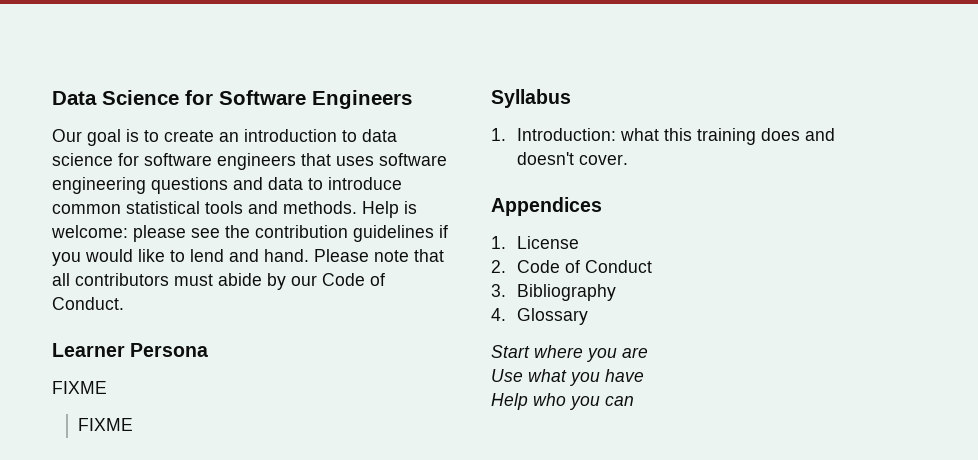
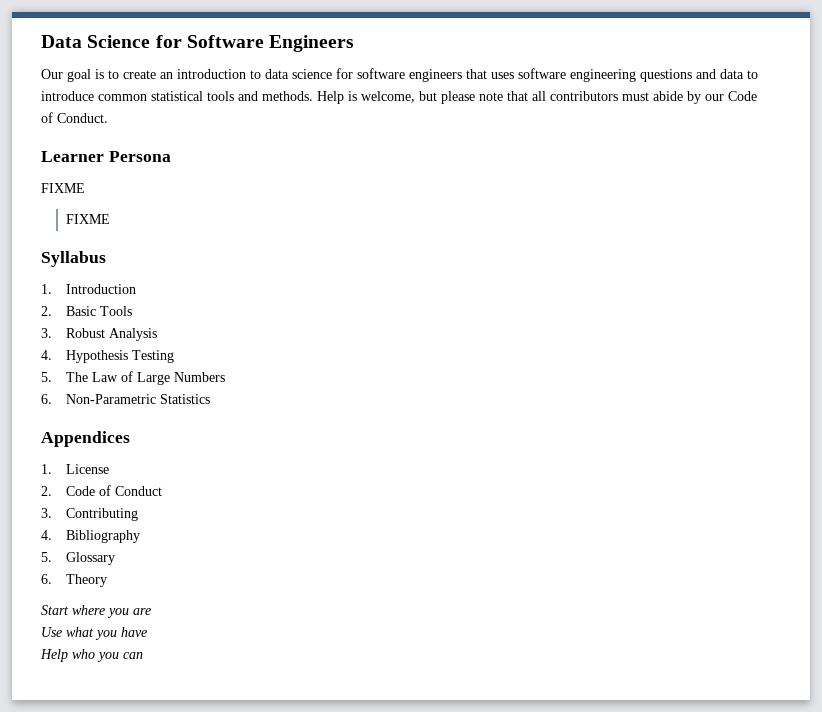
- Help is welcome: please see the contribution guidelines if you would like to lend and hand. Please note that all contributors must abide by our Code of Conduct.
+ Help is welcome, but please note that all contributors must abide by our Code of Conduct.
- 1. Introduction: what this training does and doesn't cover.
+ 1. Introduction
+ 2. Basic Tools
+ 3. Robust Analysis
+ 4. Hypothesis Testing
+ 5. The Law of Large Numbers
+ 6. Non-Parametric Statistics
- 3. Bibliography
+ 3. Contributing
+ 4. Bibliography
- 4. Glossary
+ 5. Glossary
+ 6. Theory

